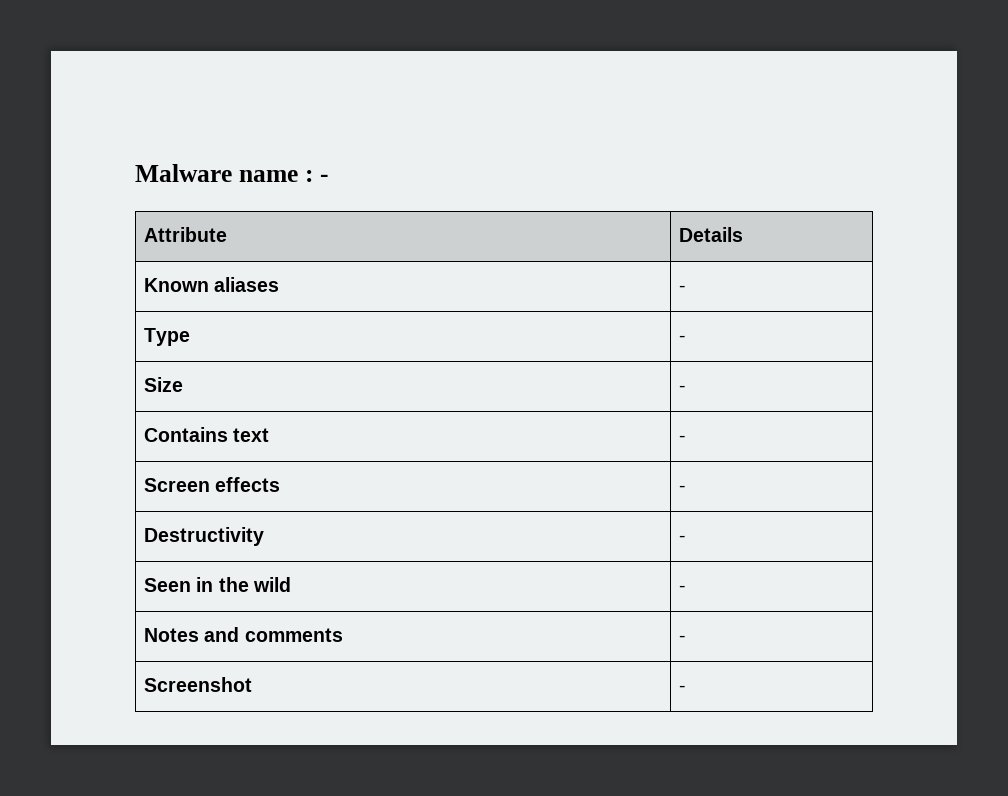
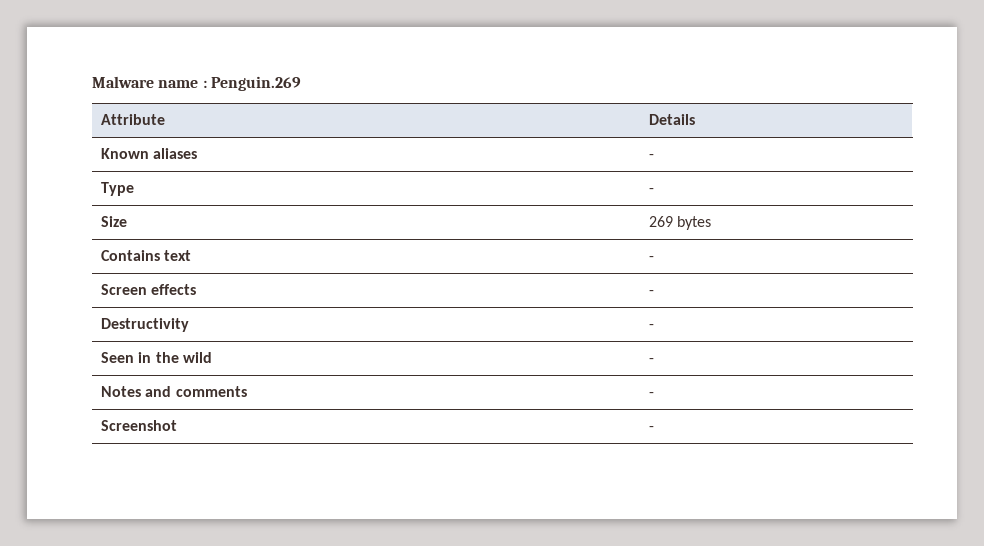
- Malware name : -
+ Malware name : Penguin.269
- Size | -
+ Size | 269 bytes

